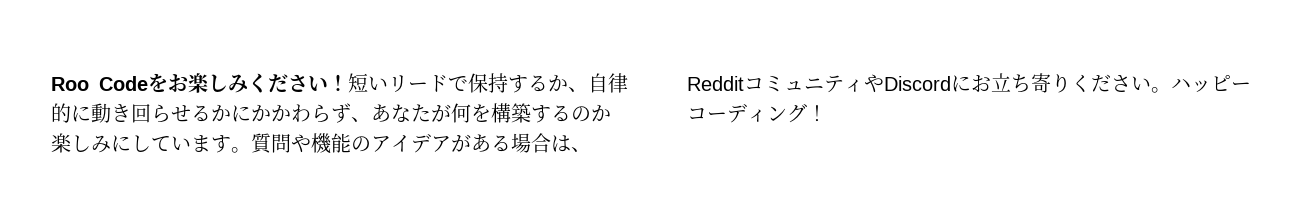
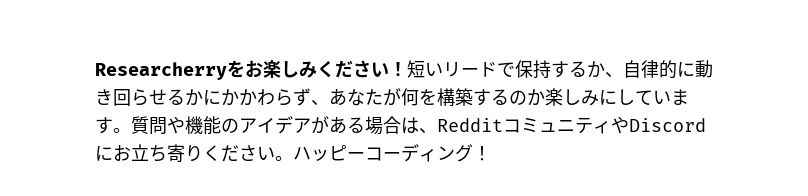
- Roo Codeをお楽しみください！
+ Researcherryをお楽しみください！

